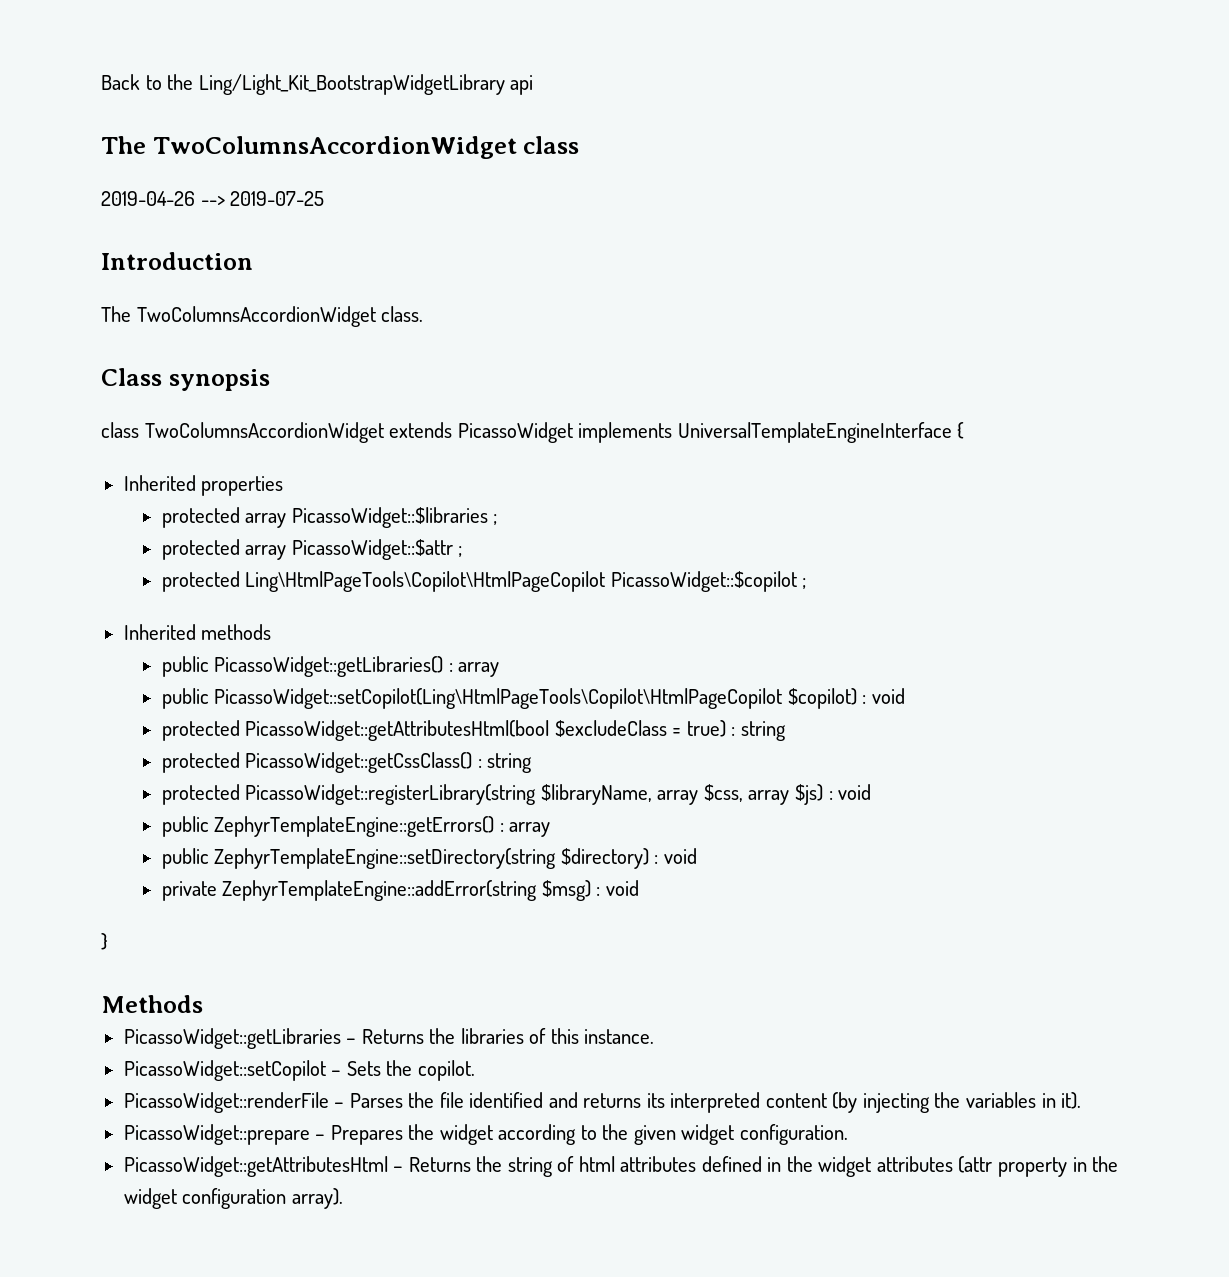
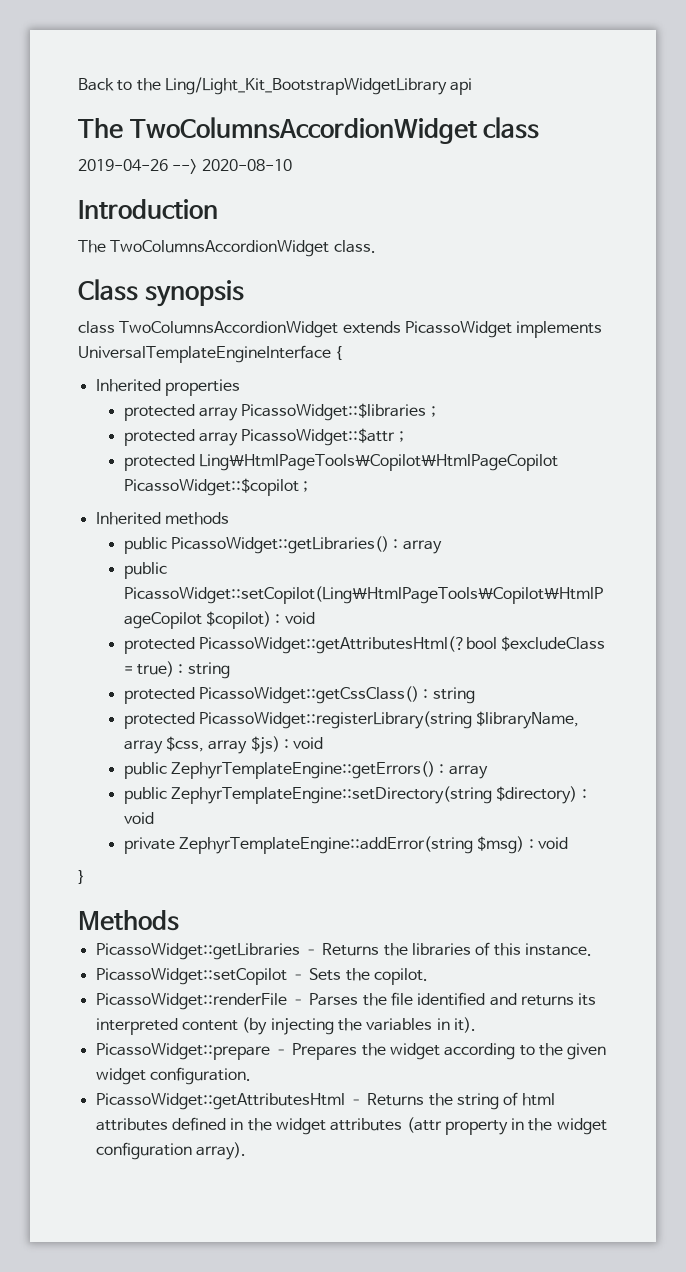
- 2019-04-26 --> 2019-07-25
+ 2019-04-26 --> 2020-08-10
- protected PicassoWidget::getAttributesHtml(bool $excludeClass = true) : string
+ protected PicassoWidget::getAttributesHtml(?bool $excludeClass = true) : string

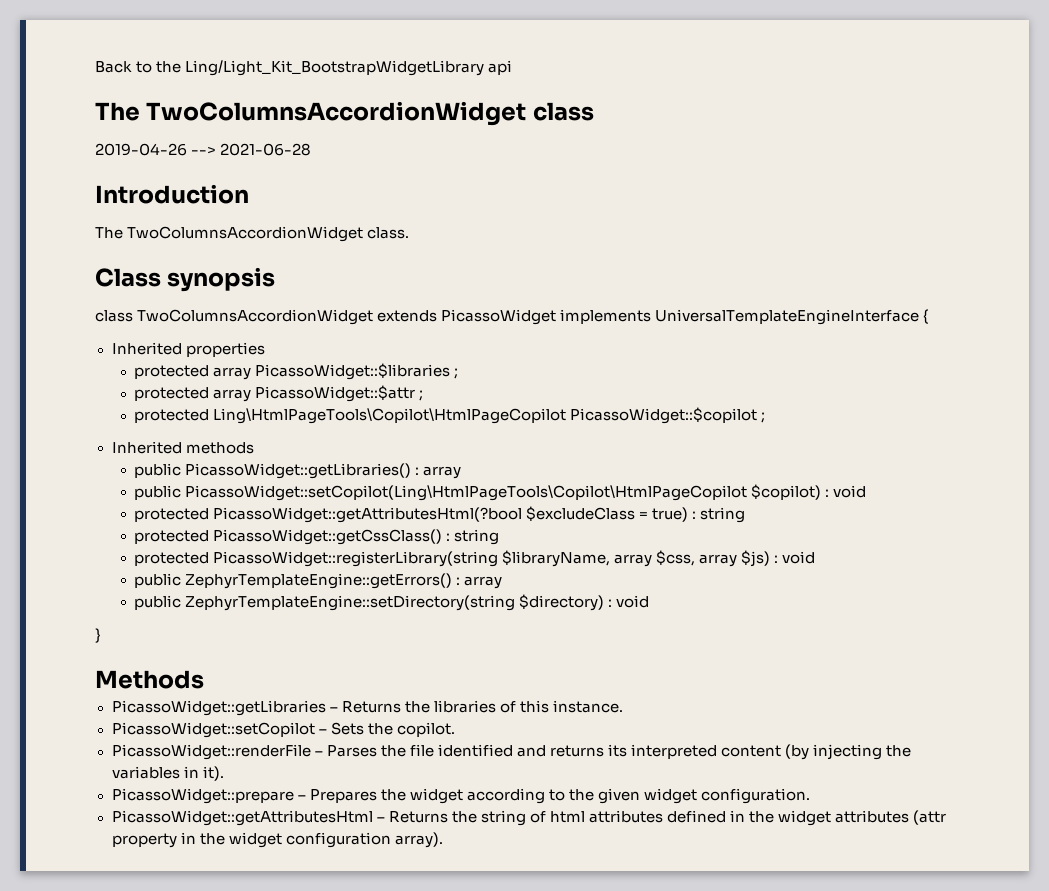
- 2019-04-26 --> 2020-08-10
+ 2019-04-26 --> 2021-06-28
- private ZephyrTemplateEngine::addError(string $msg) : void

